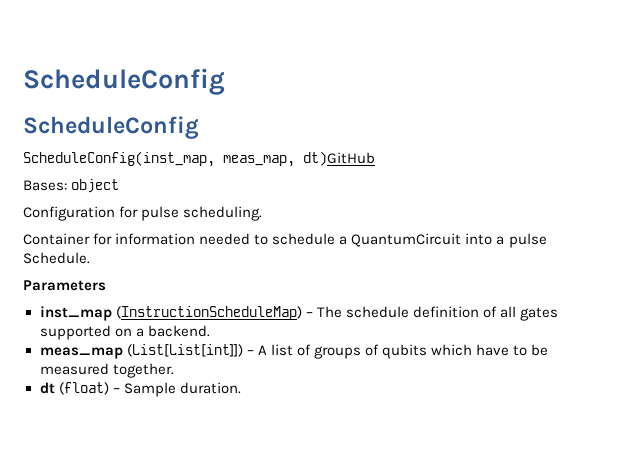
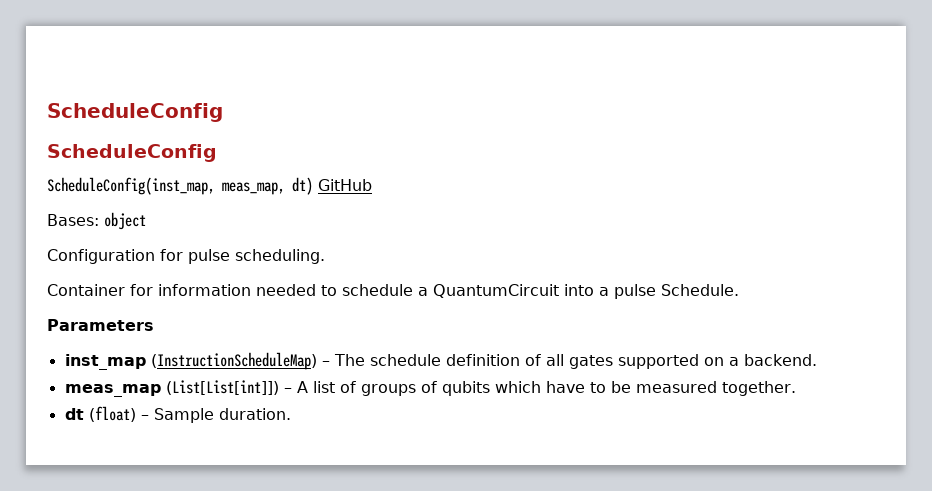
- ScheduleConfig(inst_map, meas_map, dt)GitHub
+ ScheduleConfig(inst_map, meas_map, dt) GitHub

